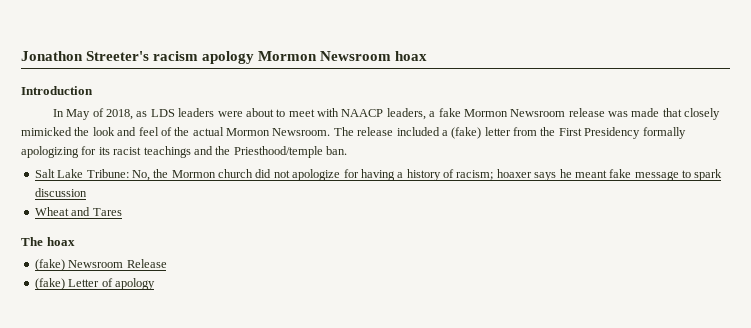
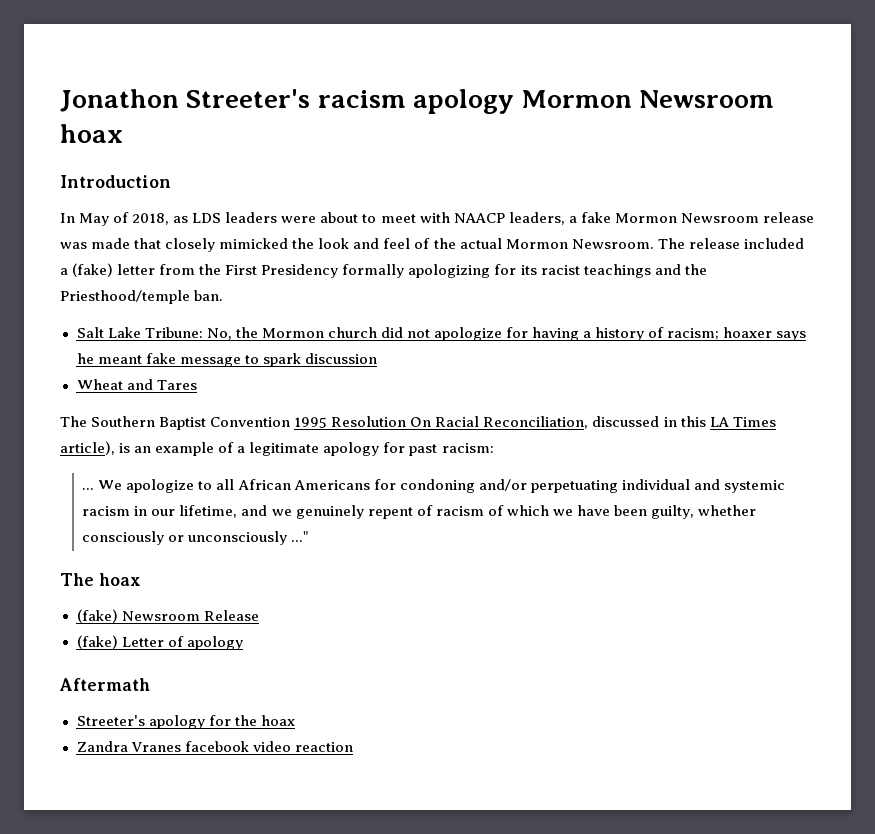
+ The Southern Baptist Convention 1995 Resolution On Racial Reconciliation, discussed in this LA Times article), is an example of a legitimate apology for past racism:
+ ... We apologize to all African Americans for condoning and/or perpetuating individual and systemic racism in our lifetime, and we genuinely repent of racism of which we have been guilty, whether consciously or unconsciously ..."
+ Aftermath
+ Streeter's apology for the hoax
+ Zandra Vranes facebook video reaction

